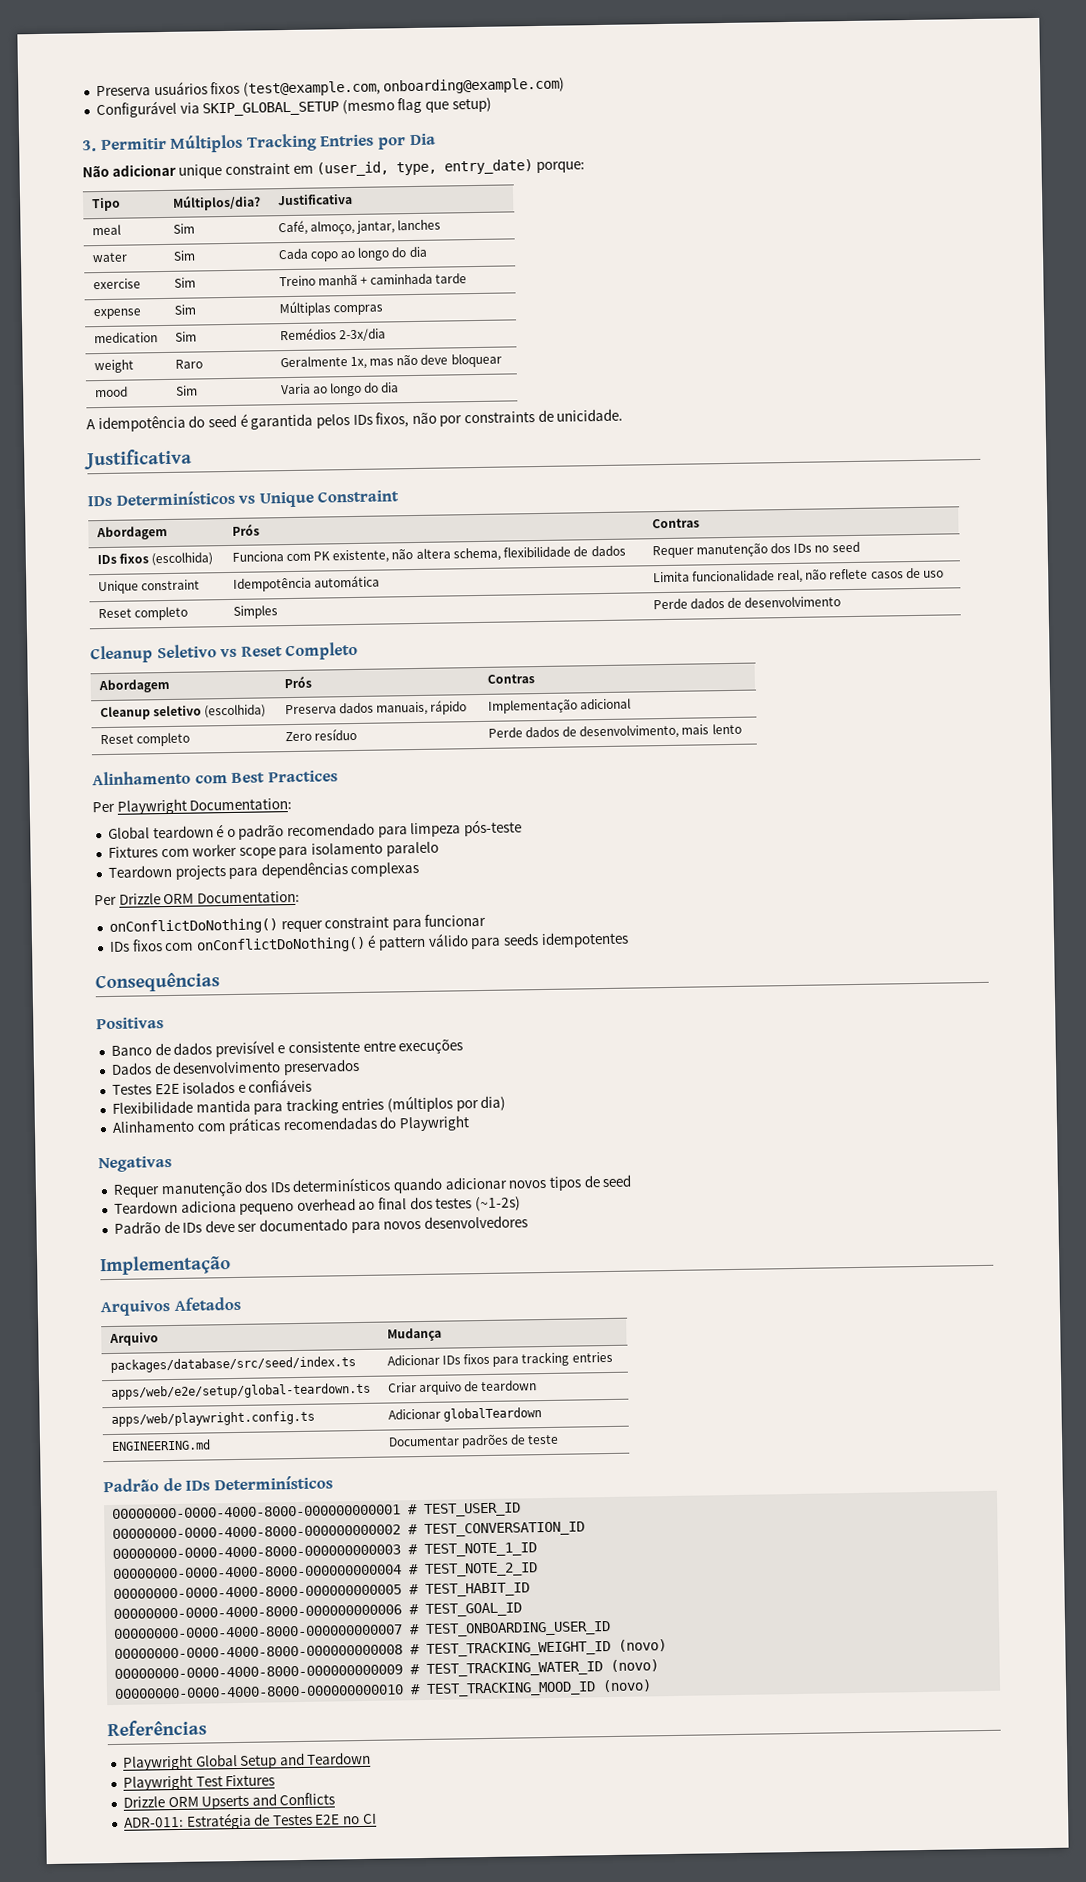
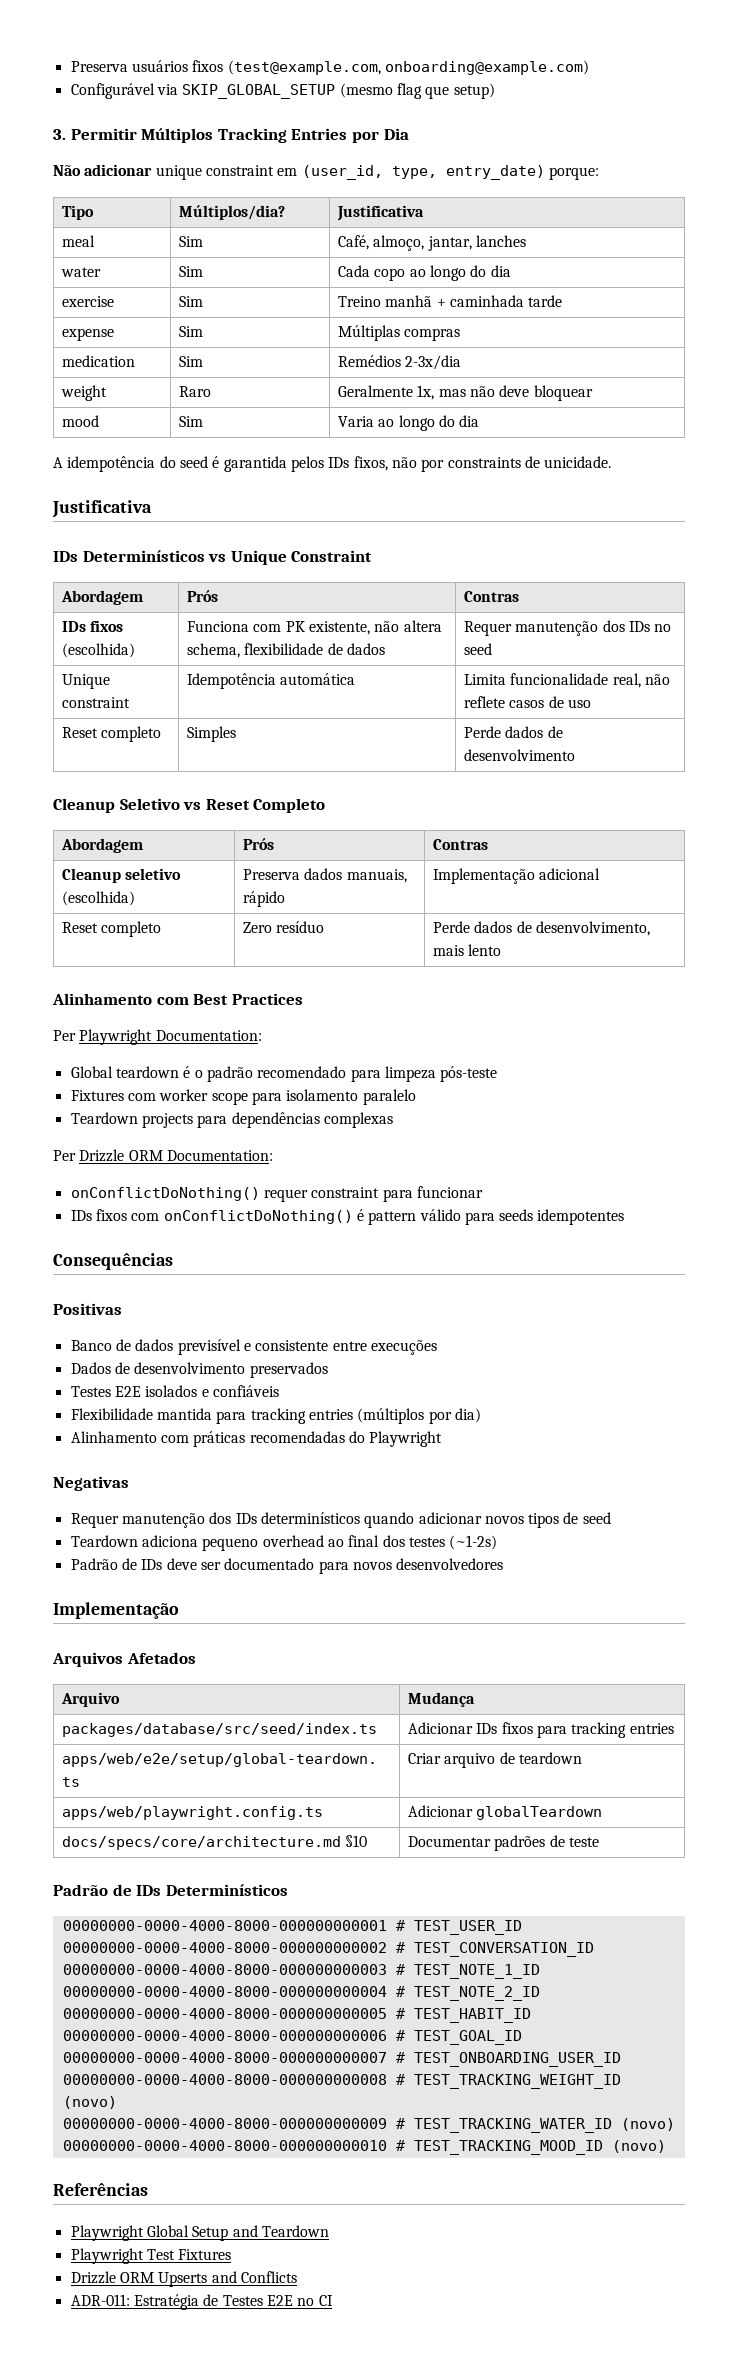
- ENGINEERING.md | Documentar padrões de teste
+ docs/specs/core/architecture.md §10 | Documentar padrões de teste

